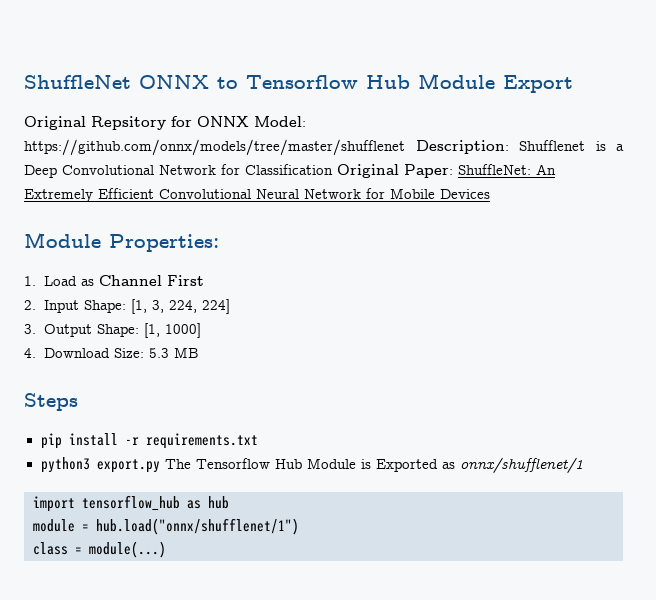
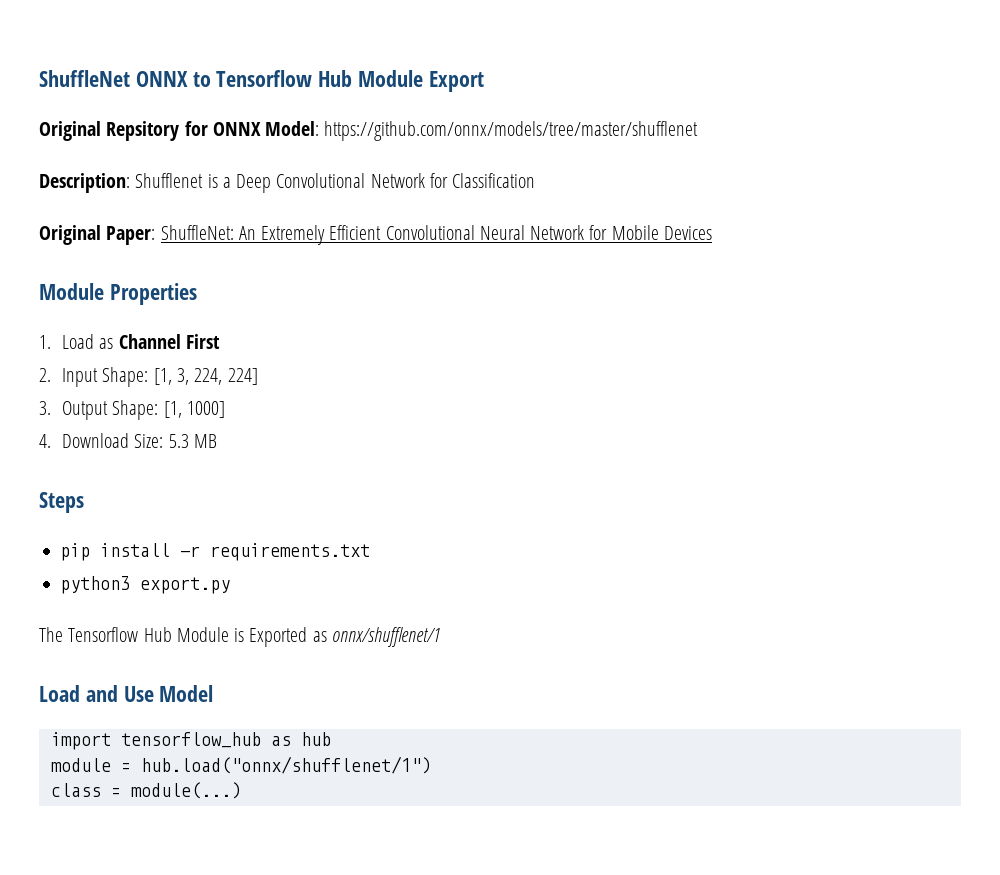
- Original Repsitory for ONNX Model: https://github.com/onnx/models/tree/master/shufflenet Description: Shufflenet is a Deep Convolutional Network for Classification Original Paper: ShuffleNet: An Extremely Efficient Convolutional Neural Network for Mobile Devices
+ Original Repsitory for ONNX Model: https://github.com/onnx/models/tree/master/shufflenet
+ Description: Shufflenet is a Deep Convolutional Network for Classification
+ Original Paper: ShuffleNet: An Extremely Efficient Convolutional Neural Network for Mobile Devices
- Module Properties:
+ Module Properties
- python3 export.py The Tensorflow Hub Module is Exported as onnx/shufflenet/1
+ python3 export.py
+ The Tensorflow Hub Module is Exported as onnx/shufflenet/1
+ Load and Use Model

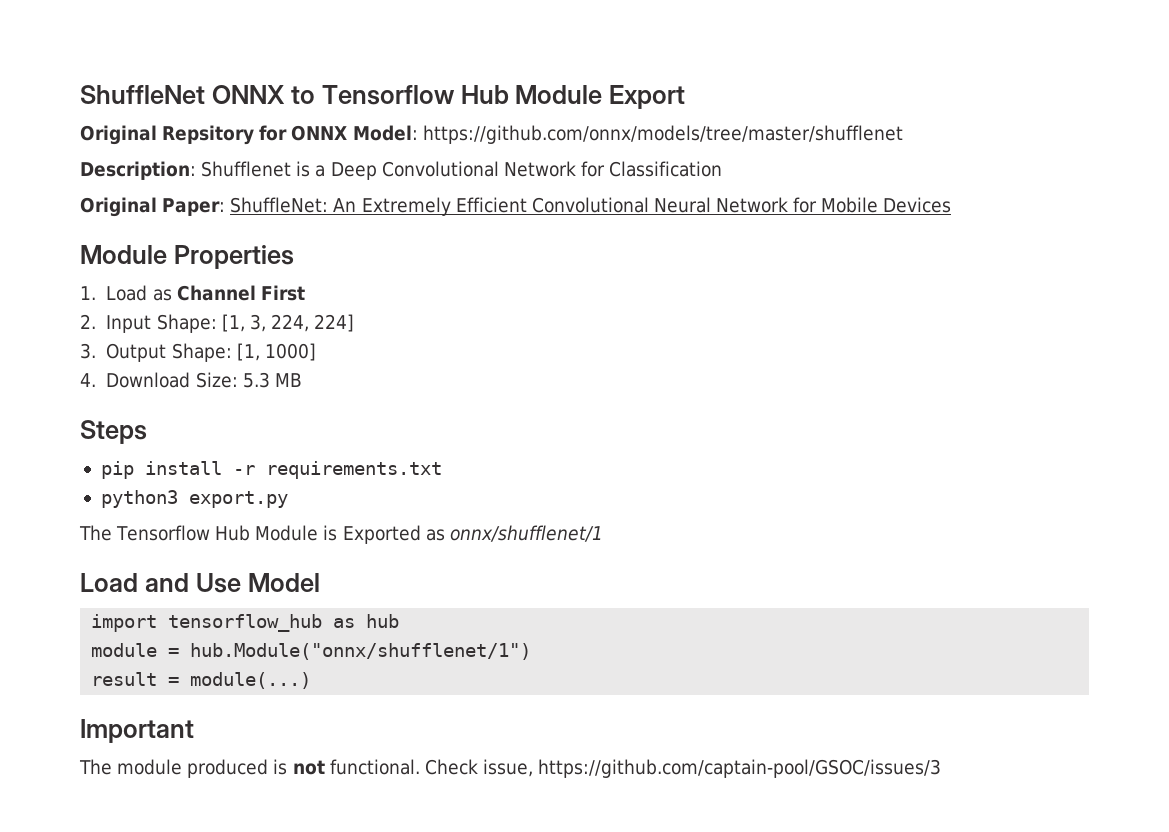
- module = hub.load("onnx/shufflenet/1")
- class = module(...)
+ module = hub.Module("onnx/shufflenet/1")
+ result = module(...)
+ Important
+ The module produced is not functional. Check issue, https://github.com/captain-pool/GSOC/issues/3

